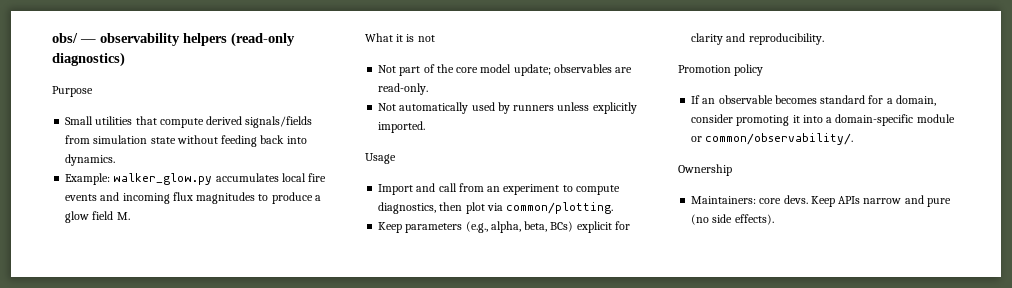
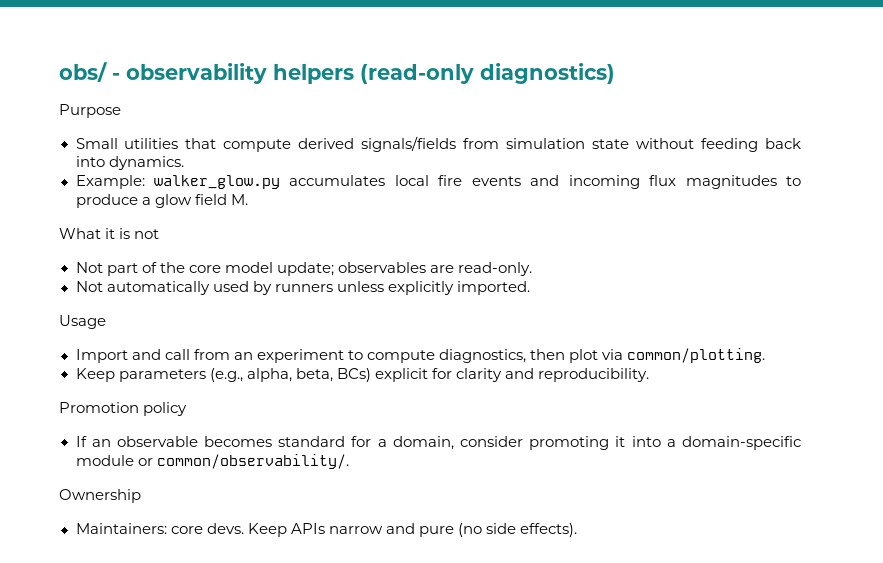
- obs/ — observability helpers (read-only diagnostics)
+ obs/ - observability helpers (read-only diagnostics)

